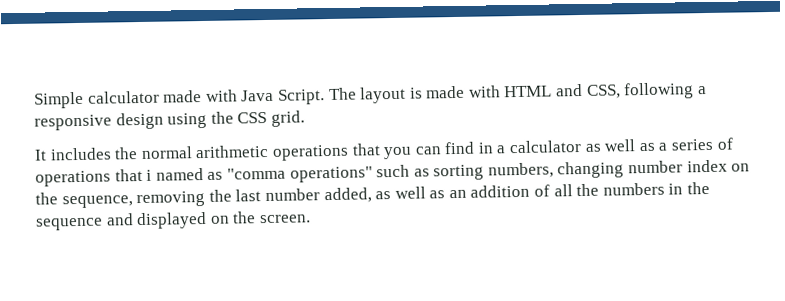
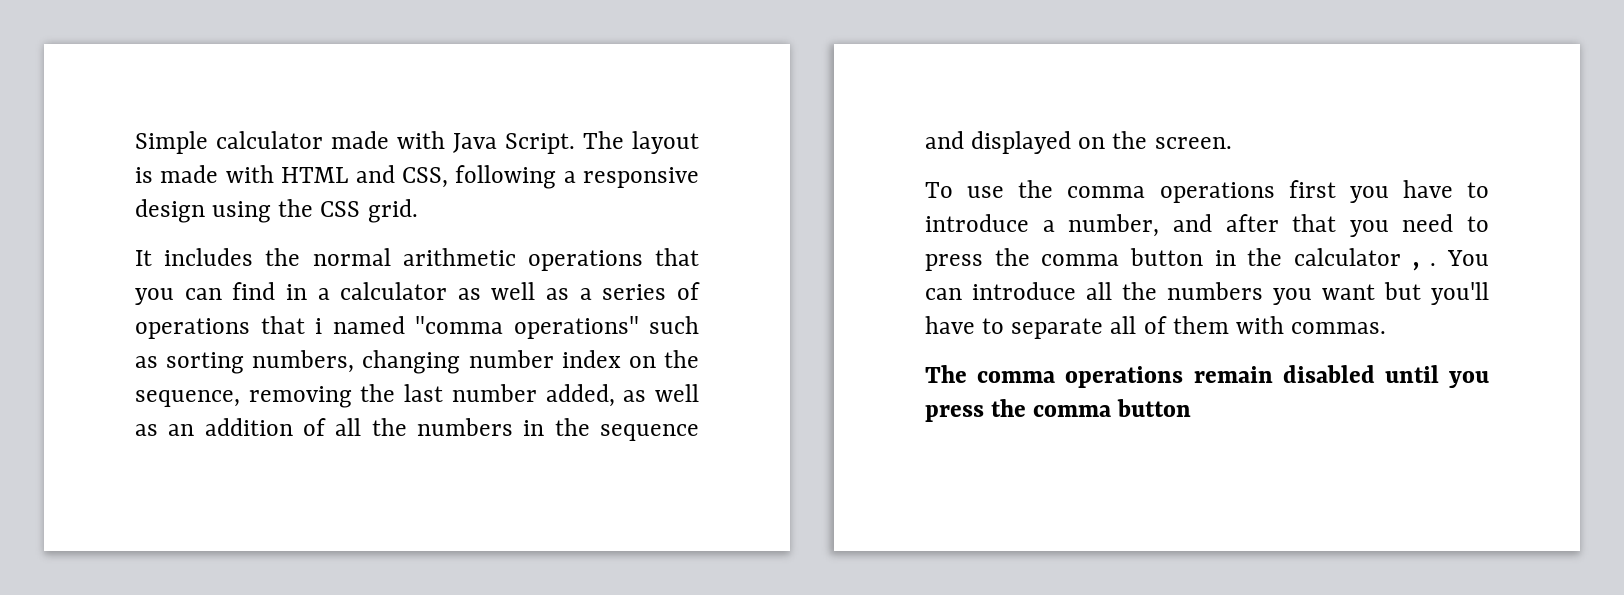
- It includes the normal arithmetic operations that you can find in a calculator as well as a series of operations that i named as "comma operations" such as sorting numbers, changing number index on the sequence, removing the last number added, as well as an addition of all the numbers in the sequence and displayed on the screen.
+ It includes the normal arithmetic operations that you can find in a calculator as well as a series of operations that i named "comma operations" such as sorting numbers, changing number index on the sequence, removing the last number added, as well as an addition of all the numbers in the sequence and displayed on the screen.
+ To use the comma operations first you have to introduce a number, and after that you need to press the comma button in the calculator , . You can introduce all the numbers you want but you'll have to separate all of them with commas.
+ The comma operations remain disabled until you press the comma button

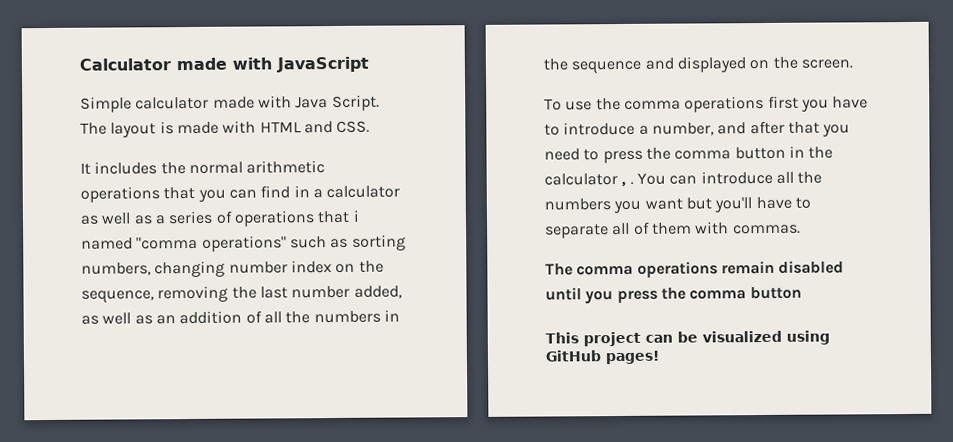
+ Calculator made with JavaScript
- The layout is made with HTML and CSS, following a responsive design using the CSS grid.
+ The layout is made with HTML and CSS.
+ This project can be visualized using GitHub pages!

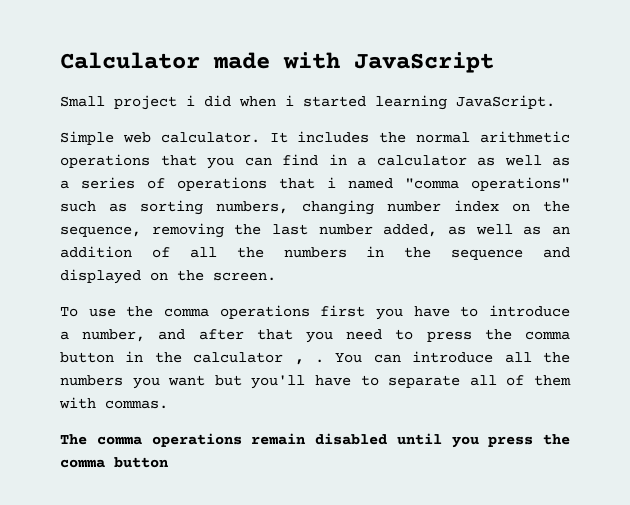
- Simple calculator made with Java Script. The layout is made with HTML and CSS.
- It includes the normal arithmetic operations that you can find in a calculator as well as a series of operations that i named "comma operations" such as sorting numbers, changing number index on the sequence, removing the last number added, as well as an addition of all the numbers in the sequence and displayed on the screen.
+ Small project i did when i started learning JavaScript.
+ Simple web calculator. It includes the normal arithmetic operations that you can find in a calculator as well as a series of operations that i named "comma operations" such as sorting numbers, changing number index on the sequence, removing the last number added, as well as an addition of all the numbers in the sequence and displayed on the screen.
- This project can be visualized using GitHub pages!

